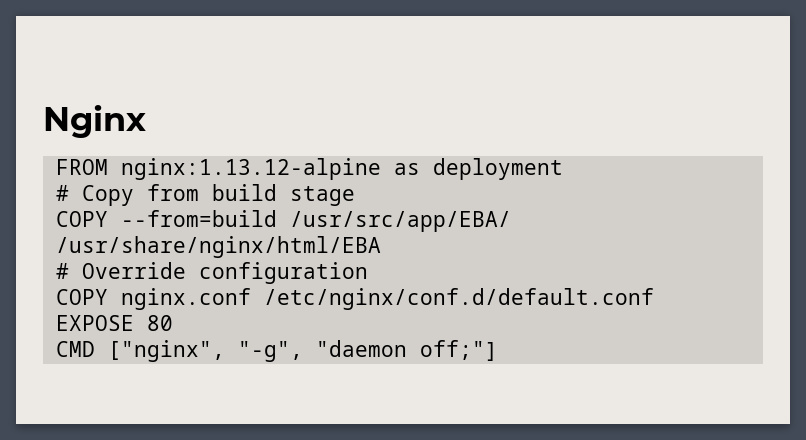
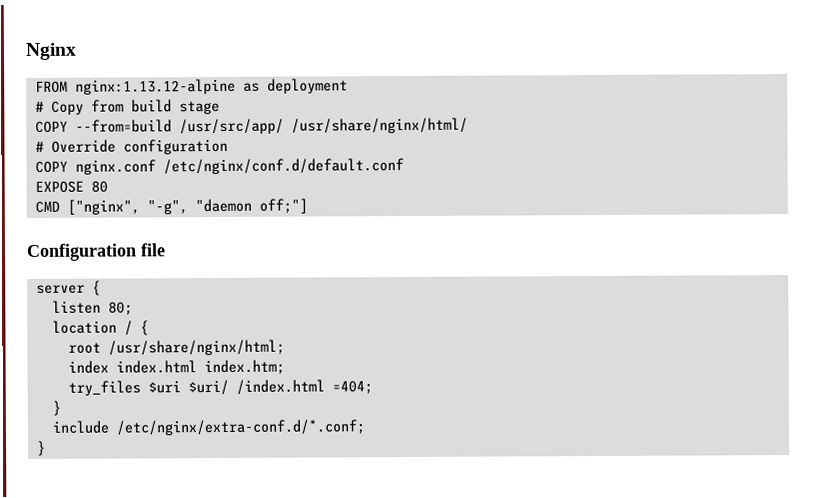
- COPY --from=build /usr/src/app/EBA/ /usr/share/nginx/html/EBA
+ COPY --from=build /usr/src/app/ /usr/share/nginx/html/
+ Configuration file
+ server {
+ listen 80;
+ location / {
+ root /usr/share/nginx/html;
+ index index.html index.htm;
+ try_files $uri $uri/ /index.html =404;
+ }
+ include /etc/nginx/extra-conf.d/*.conf;
+ }

